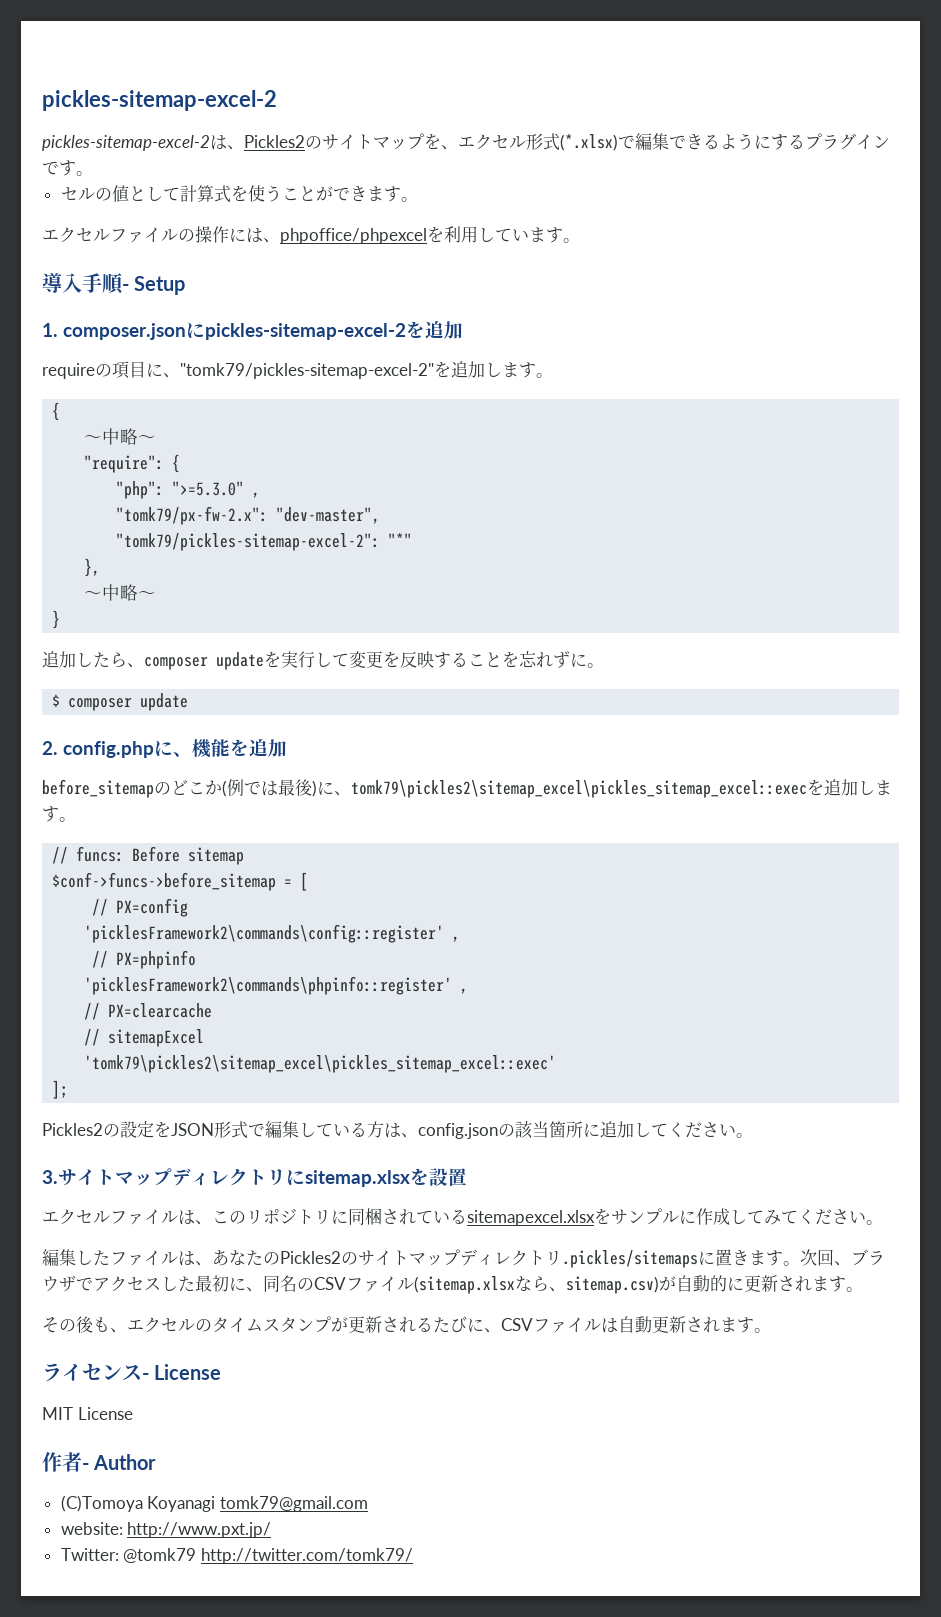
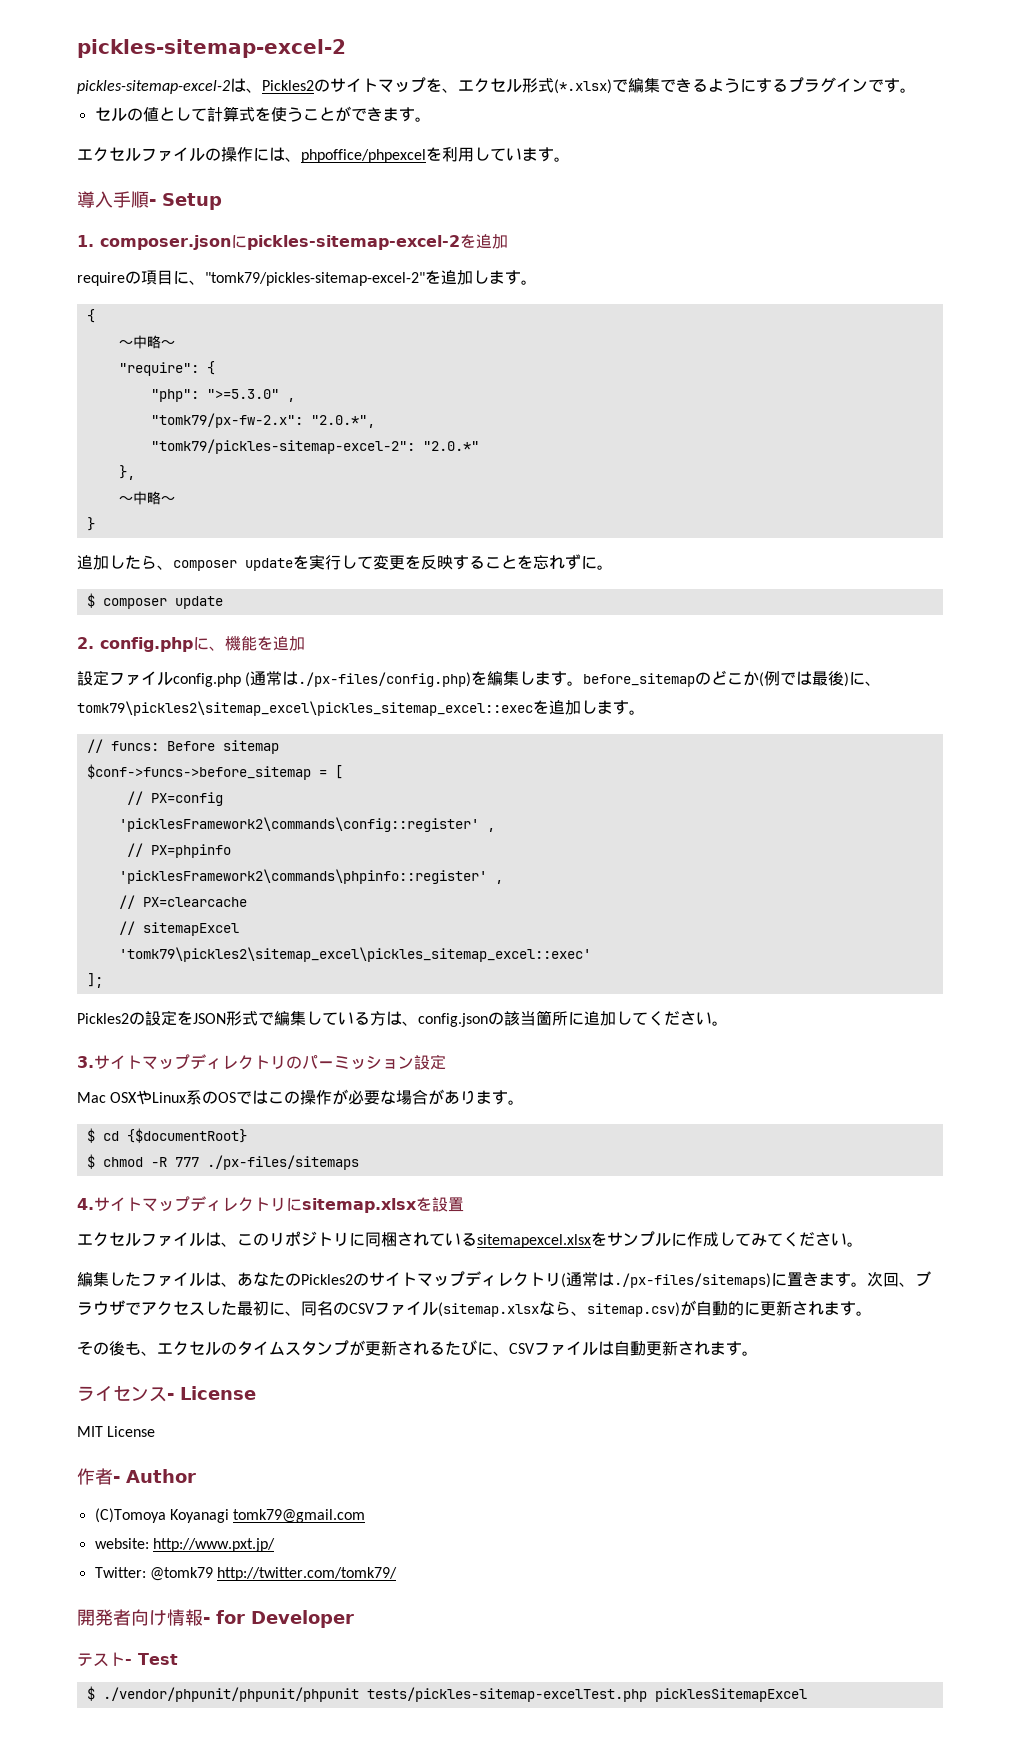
- "tomk79/px-fw-2.x": "dev-master",
+ "tomk79/px-fw-2.x": "2.0.*",
- "tomk79/pickles-sitemap-excel-2": "*"
+ "tomk79/pickles-sitemap-excel-2": "2.0.*"
- before_sitemapのどこか(例では最後)に、tomk79\pickles2\sitemap_excel\pickles_sitemap_excel::execを追加します。
+ 設定ファイルconfig.php (通常は./px-files/config.php)を編集します。before_sitemapのどこか(例では最後)に、tomk79\pickles2\sitemap_excel\pickles_sitemap_excel::execを追加します。
- 3.サイトマップディレクトリにsitemap.xlsxを設置
+ 3.サイトマップディレクトリのパーミッション設定
+ Mac OSXやLinux系のOSではこの操作が必要な場合があります。
+ $ cd {$documentRoot}
+ $ chmod -R 777 ./px-files/sitemaps
+ 4.サイトマップディレクトリにsitemap.xlsxを設置
- 編集したファイルは、あなたのPickles2のサイトマップディレクトリ.pickles/sitemapsに置きます。
+ 編集したファイルは、あなたのPickles2のサイトマップディレクトリ(通常は./px-files/sitemaps)に置きます。
+ 開発者向け情報- for Developer
+ テスト- Test
+ $ ./vendor/phpunit/phpunit/phpunit tests/pickles-sitemap-excelTest.php picklesSitemapExcel

